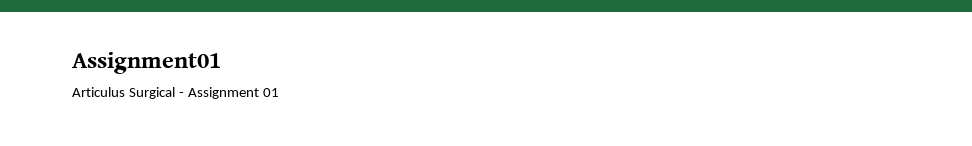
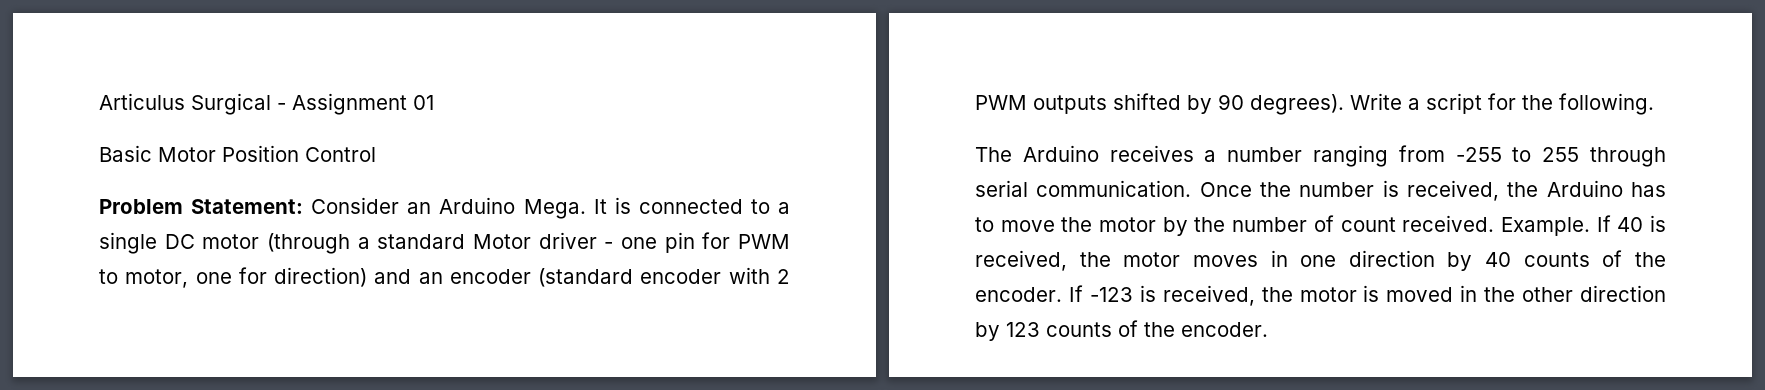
- Assignment01
+ Basic Motor Position Control
+ Problem Statement: Consider an Arduino Mega. It is connected to a single DC motor (through a standard Motor driver - one pin for PWM to motor, one for direction) and an encoder (standard encoder with 2 PWM outputs shifted by 90 degrees). Write a script for the following.
+ The Arduino receives a number ranging from -255 to 255 through serial communication. Once the number is received, the Arduino has to move the motor by the number of count received. Example. If 40 is received, the motor moves in one direction by 40 counts of the encoder. If -123 is received, the motor is moved in the other direction by 123 counts of the encoder.

